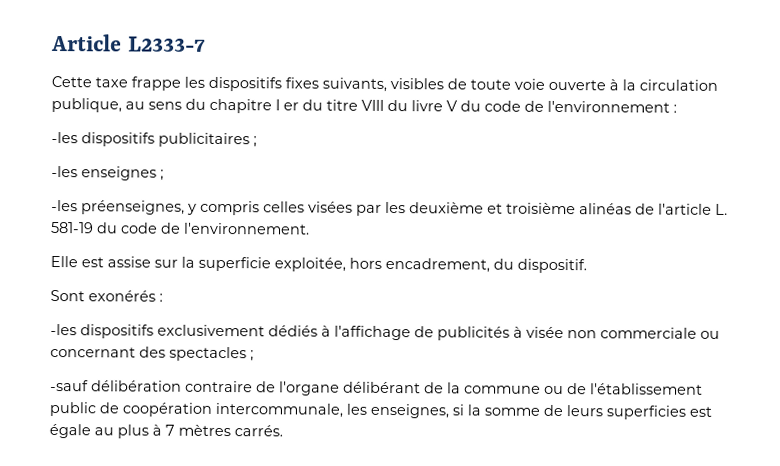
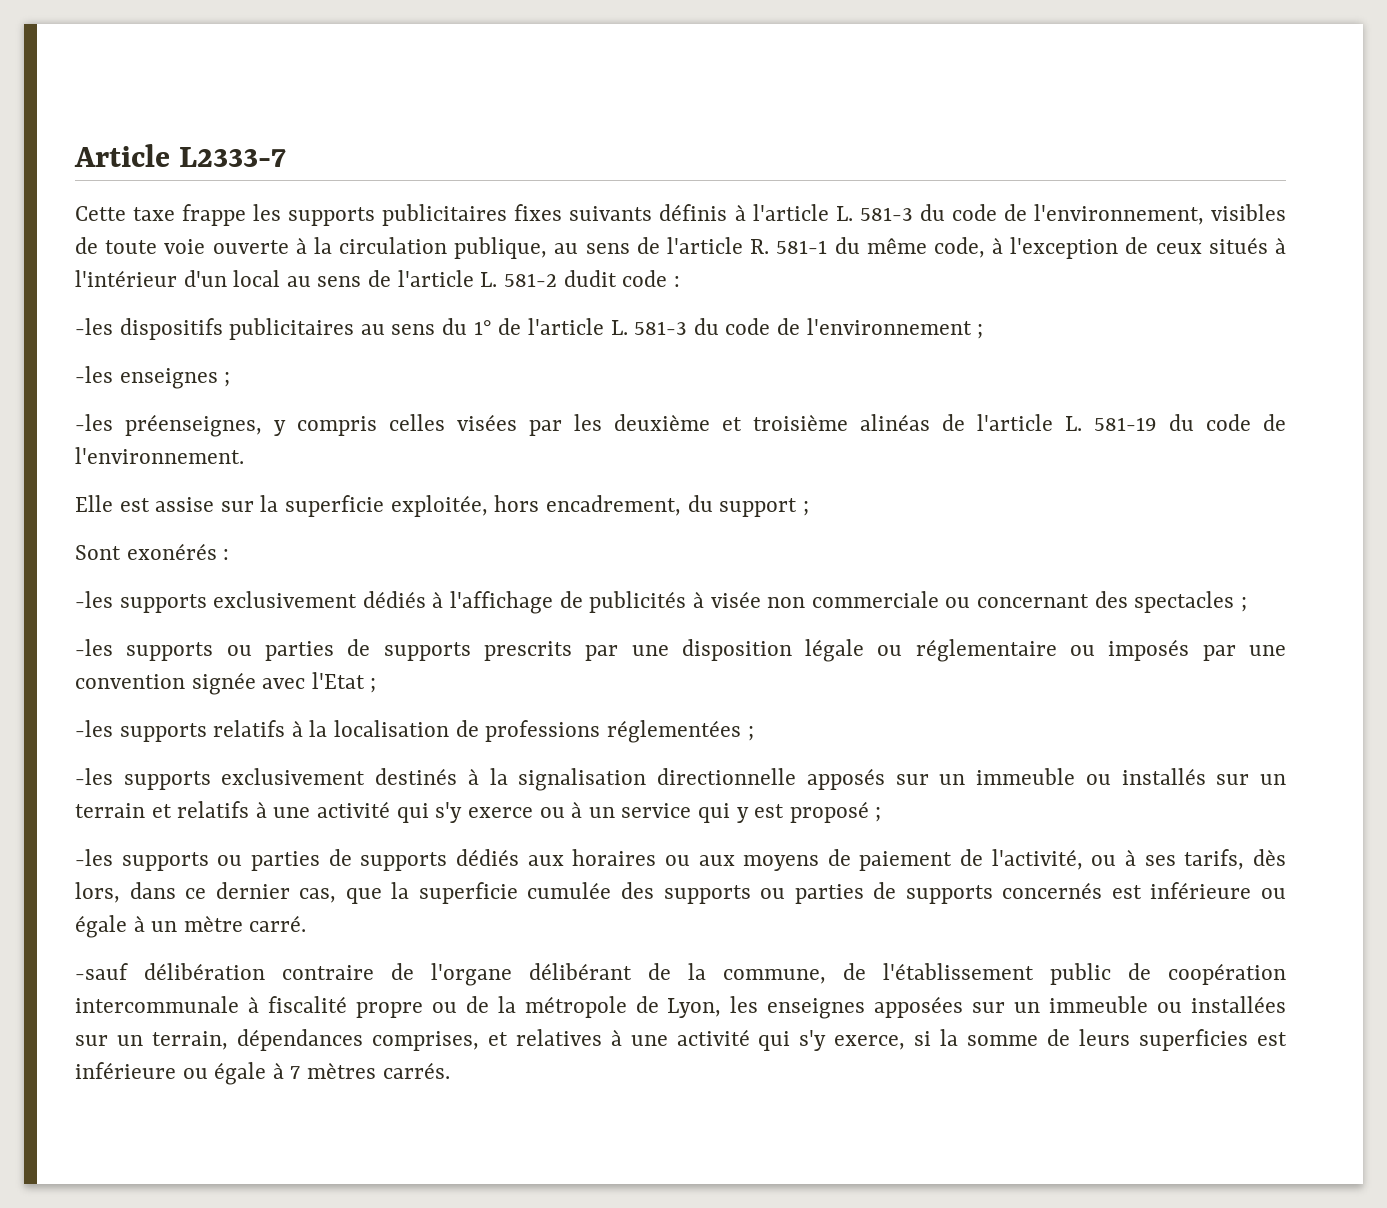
- Cette taxe frappe les dispositifs fixes suivants, visibles de toute voie ouverte à la circulation publique, au sens du chapitre I er du titre VIII du livre V du code de l'environnement :
- -les dispositifs publicitaires ;
+ Cette taxe frappe les supports publicitaires fixes suivants définis à l'article L. 581-3 du code de l'environnement, visibles de toute voie ouverte à la circulation publique, au sens de l'article R. 581-1 du même code, à l'exception de ceux situés à l'intérieur d'un local au sens de l'article L. 581-2 dudit code :
+ -les dispositifs publicitaires au sens du 1° de l'article L. 581-3 du code de l'environnement ;
- Elle est assise sur la superficie exploitée, hors encadrement, du dispositif.
+ Elle est assise sur la superficie exploitée, hors encadrement, du support ;
- -les dispositifs exclusivement dédiés à l'affichage de publicités à visée non commerciale ou concernant des spectacles ;
+ -les supports exclusivement dédiés à l'affichage de publicités à visée non commerciale ou concernant des spectacles ;
+ -les supports ou parties de supports prescrits par une disposition légale ou réglementaire ou imposés par une convention signée avec l'Etat ;
+ -les supports relatifs à la localisation de professions réglementées ;
+ -les supports exclusivement destinés à la signalisation directionnelle apposés sur un immeuble ou installés sur un terrain et relatifs à une activité qui s'y exerce ou à un service qui y est proposé ;
+ -les supports ou parties de supports dédiés aux horaires ou aux moyens de paiement de l'activité, ou à ses tarifs, dès lors, dans ce dernier cas, que la superficie cumulée des supports ou parties de supports concernés est inférieure ou égale à un mètre carré.
- -sauf délibération contraire de l'organe délibérant de la commune ou de l'établissement public de coopération intercommunale, les enseignes, si la somme de leurs superficies est égale au plus à 7 mètres carrés.
+ -sauf délibération contraire de l'organe délibérant de la commune, de l'établissement public de coopération intercommunale à fiscalité propre ou de la métropole de Lyon, les enseignes apposées sur un immeuble ou installées sur un terrain, dépendances comprises, et relatives à une activité qui s'y exerce, si la somme de leurs superficies est inférieure ou égale à 7 mètres carrés.

